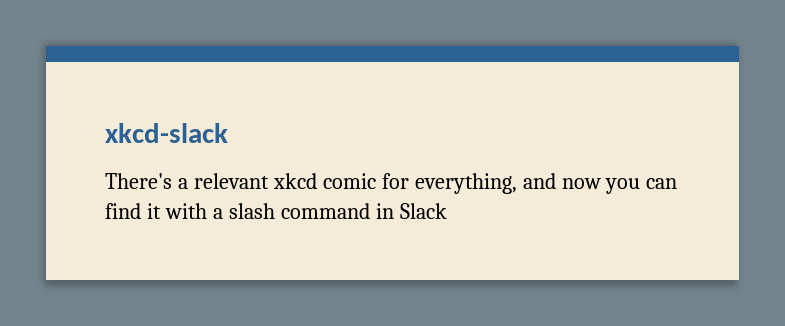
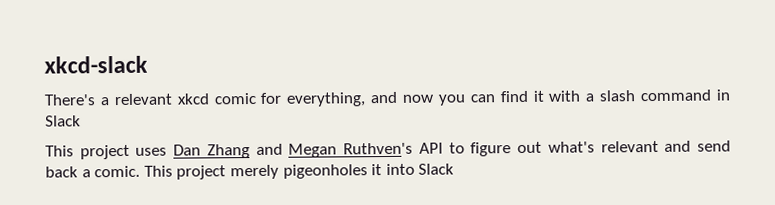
+ This project uses Dan Zhang and Megan Ruthven's API to figure out what's relevant and send back a comic. This project merely pigeonholes it into Slack

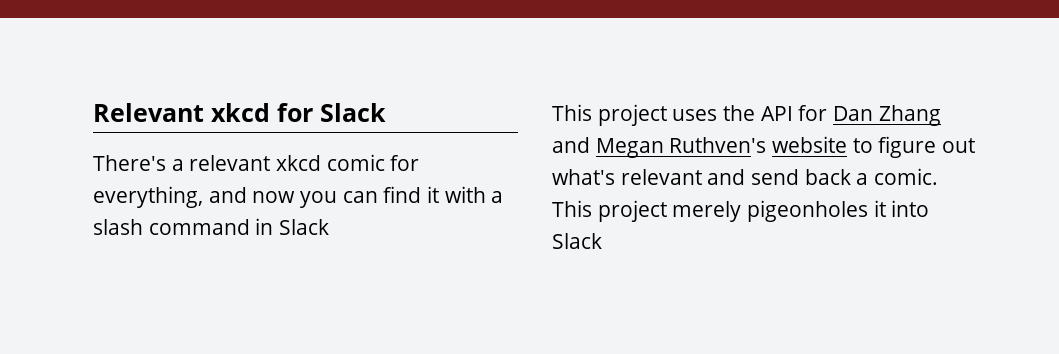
- xkcd-slack
+ Relevant xkcd for Slack
- This project uses Dan Zhang and Megan Ruthven's API to figure out what's relevant and send back a comic.
+ This project uses the API for Dan Zhang and Megan Ruthven's website to figure out what's relevant and send back a comic.

